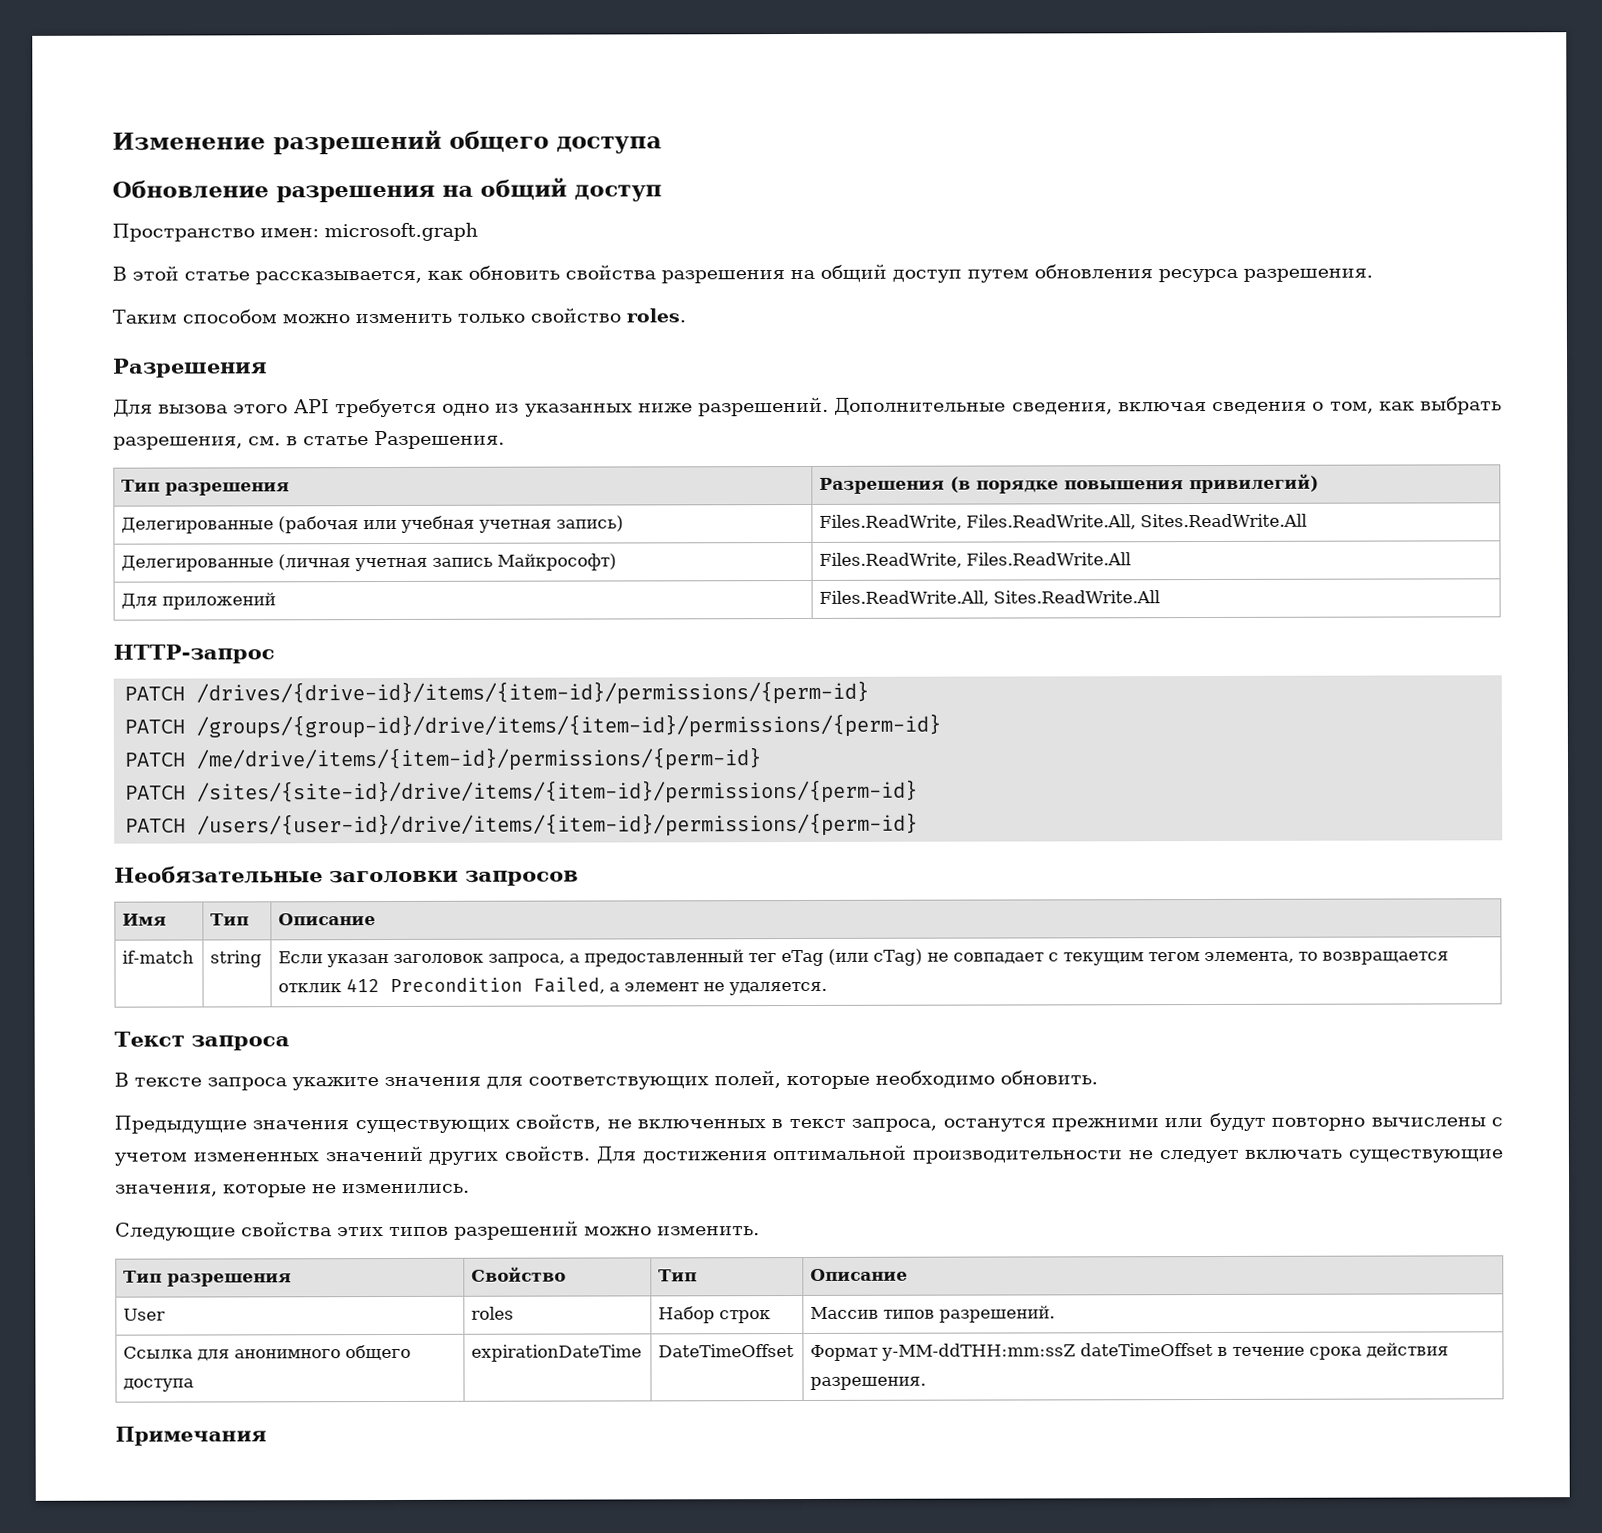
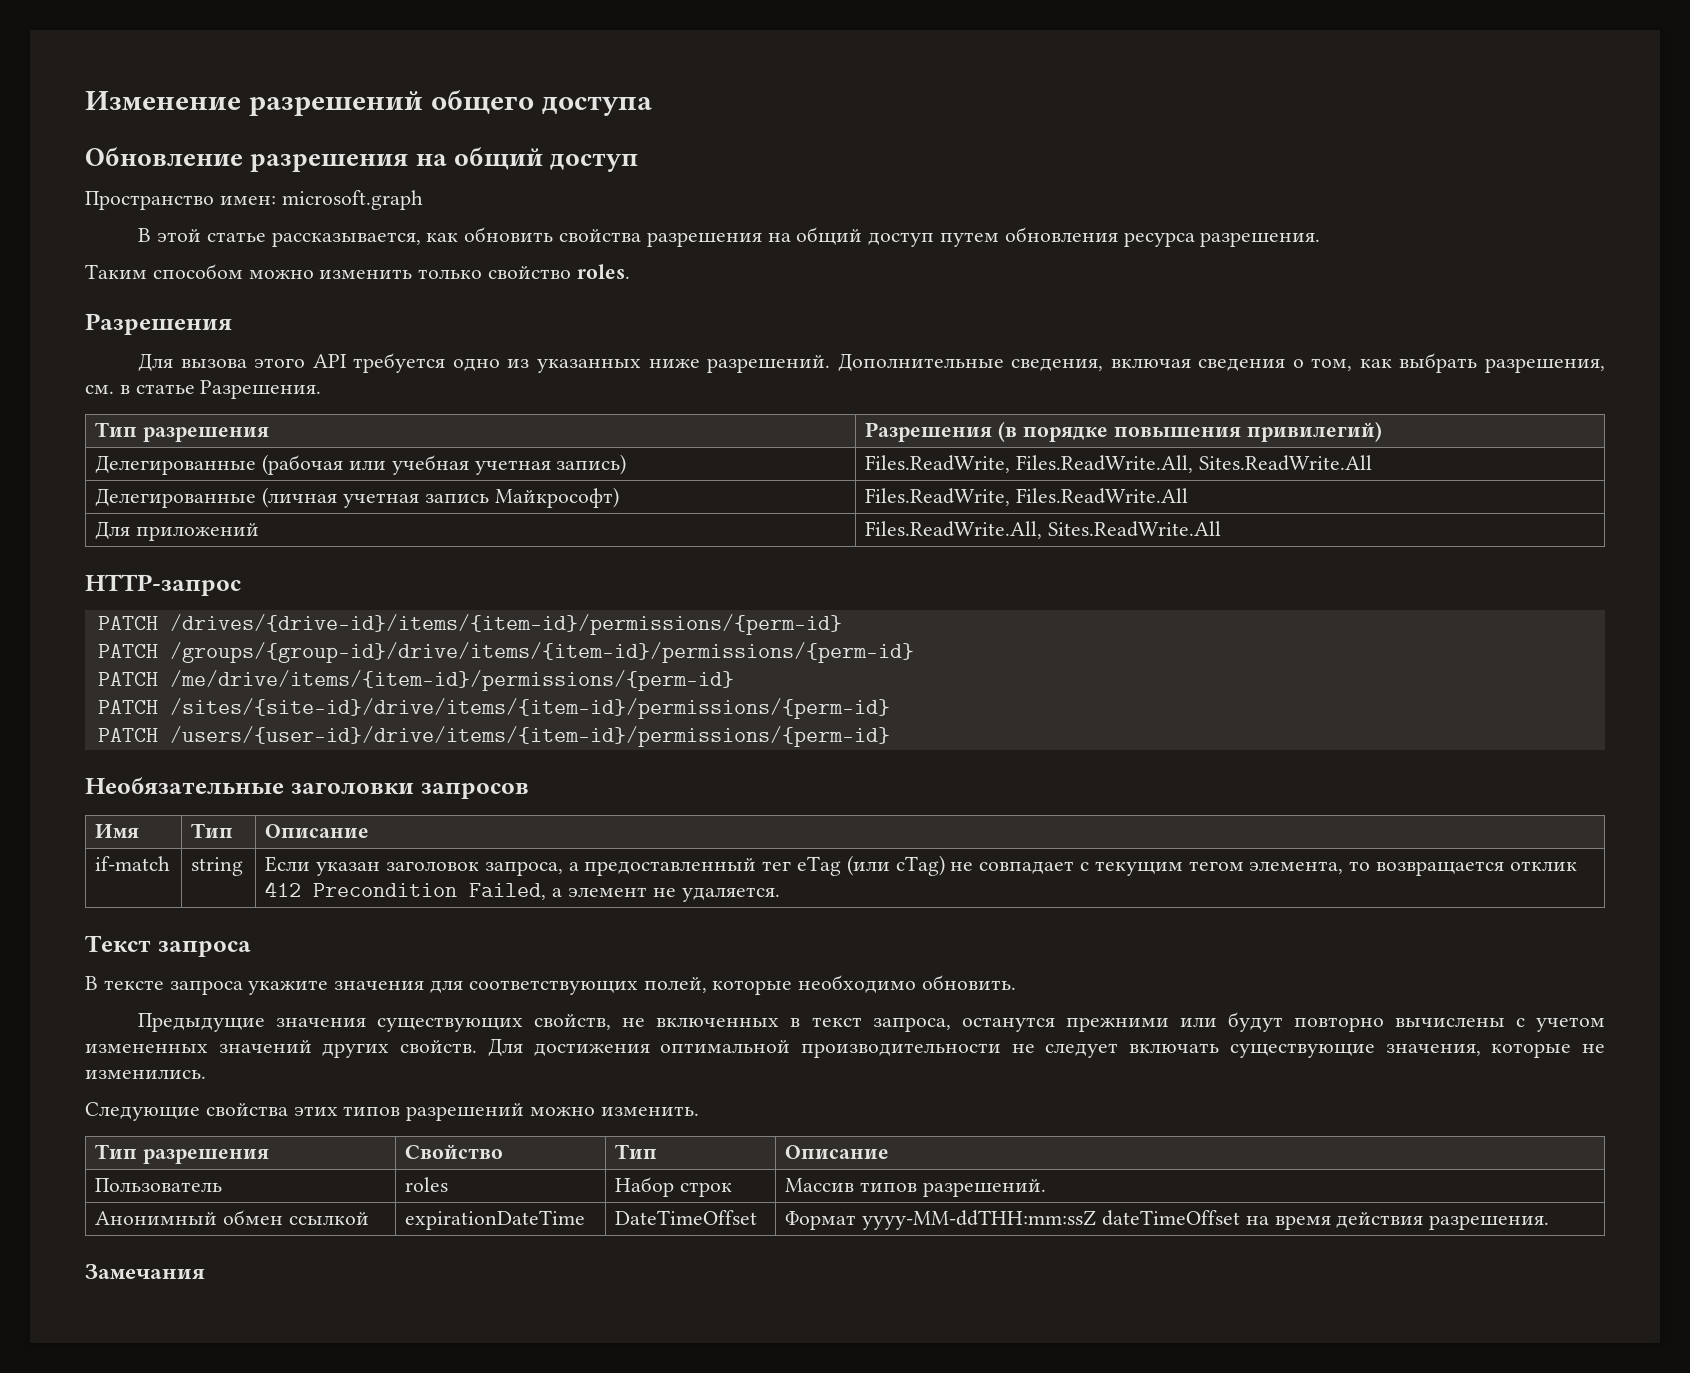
- User | roles | Набор строк | Массив типов разрешений.
+ Пользователь | roles | Набор строк | Массив типов разрешений.
- Ссылка для анонимного общего доступа | expirationDateTime | DateTimeOffset | Формат y-MM-ddTHH:mm:ssZ dateTimeOffset в течение срока действия разрешения.
+ Анонимный обмен ссылкой | expirationDateTime | DateTimeOffset | Формат yyyy-MM-ddTHH:mm:ssZ dateTimeOffset на время действия разрешения.
- Примечания
+ Замечания

